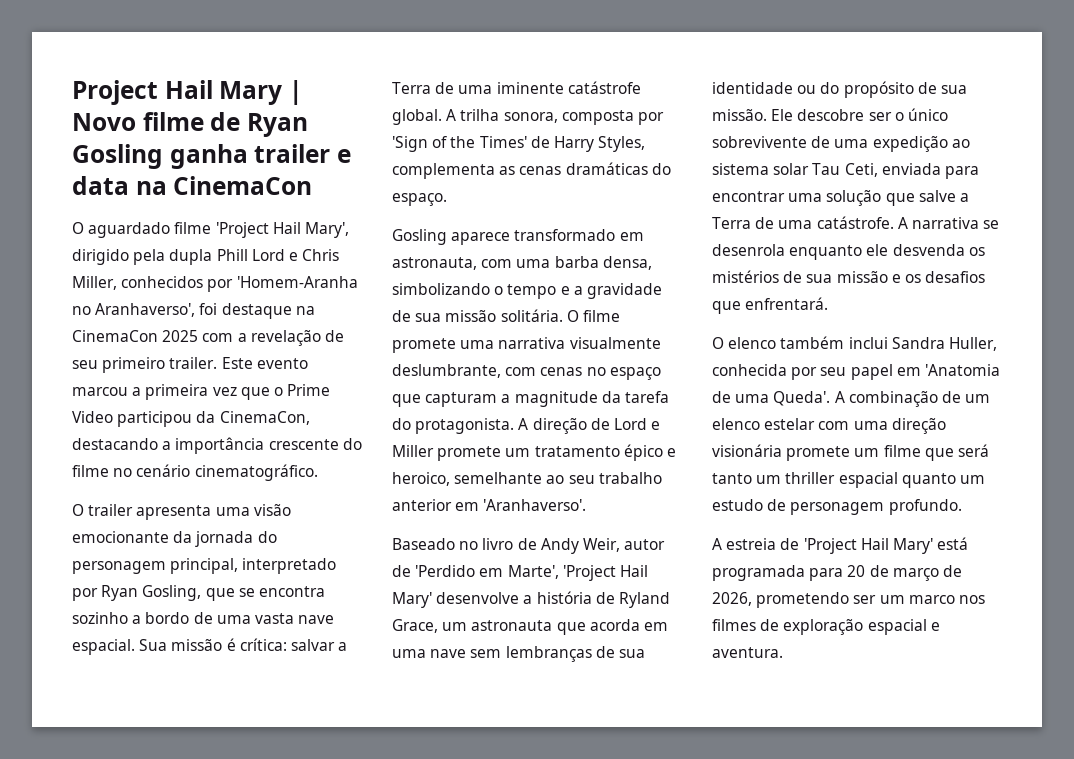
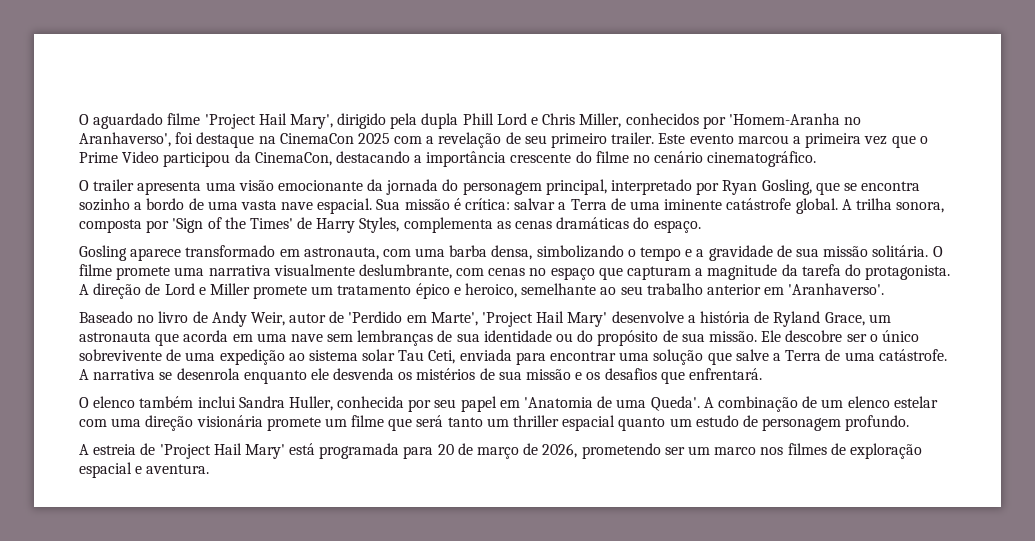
- Project Hail Mary | Novo filme de Ryan Gosling ganha trailer e data na CinemaCon

